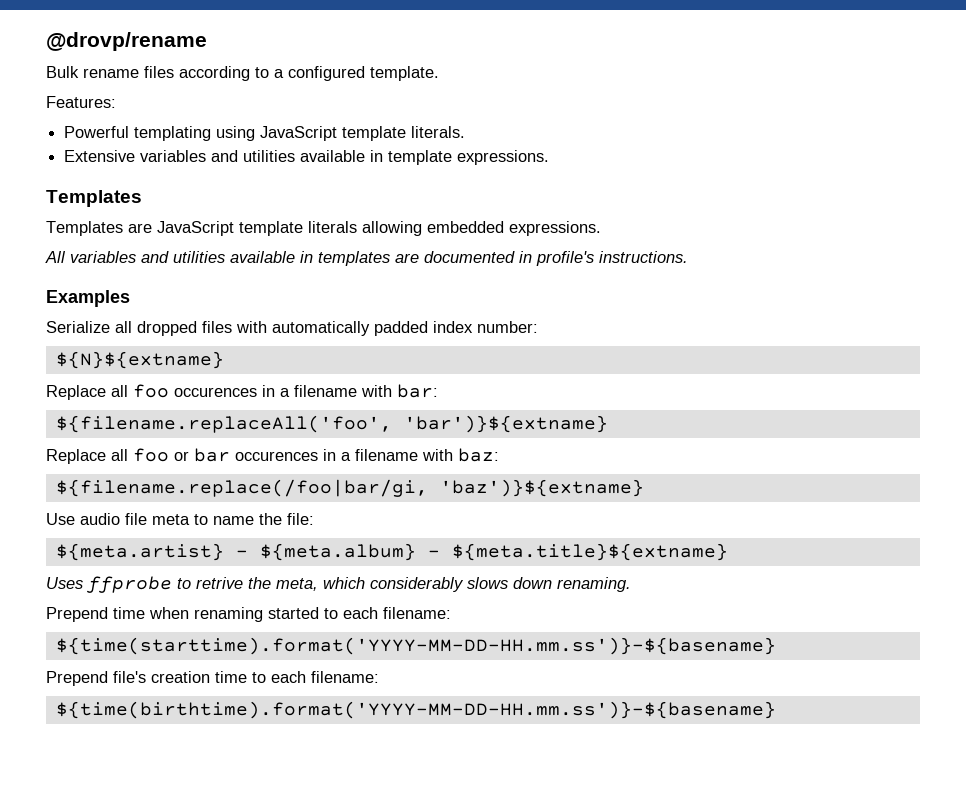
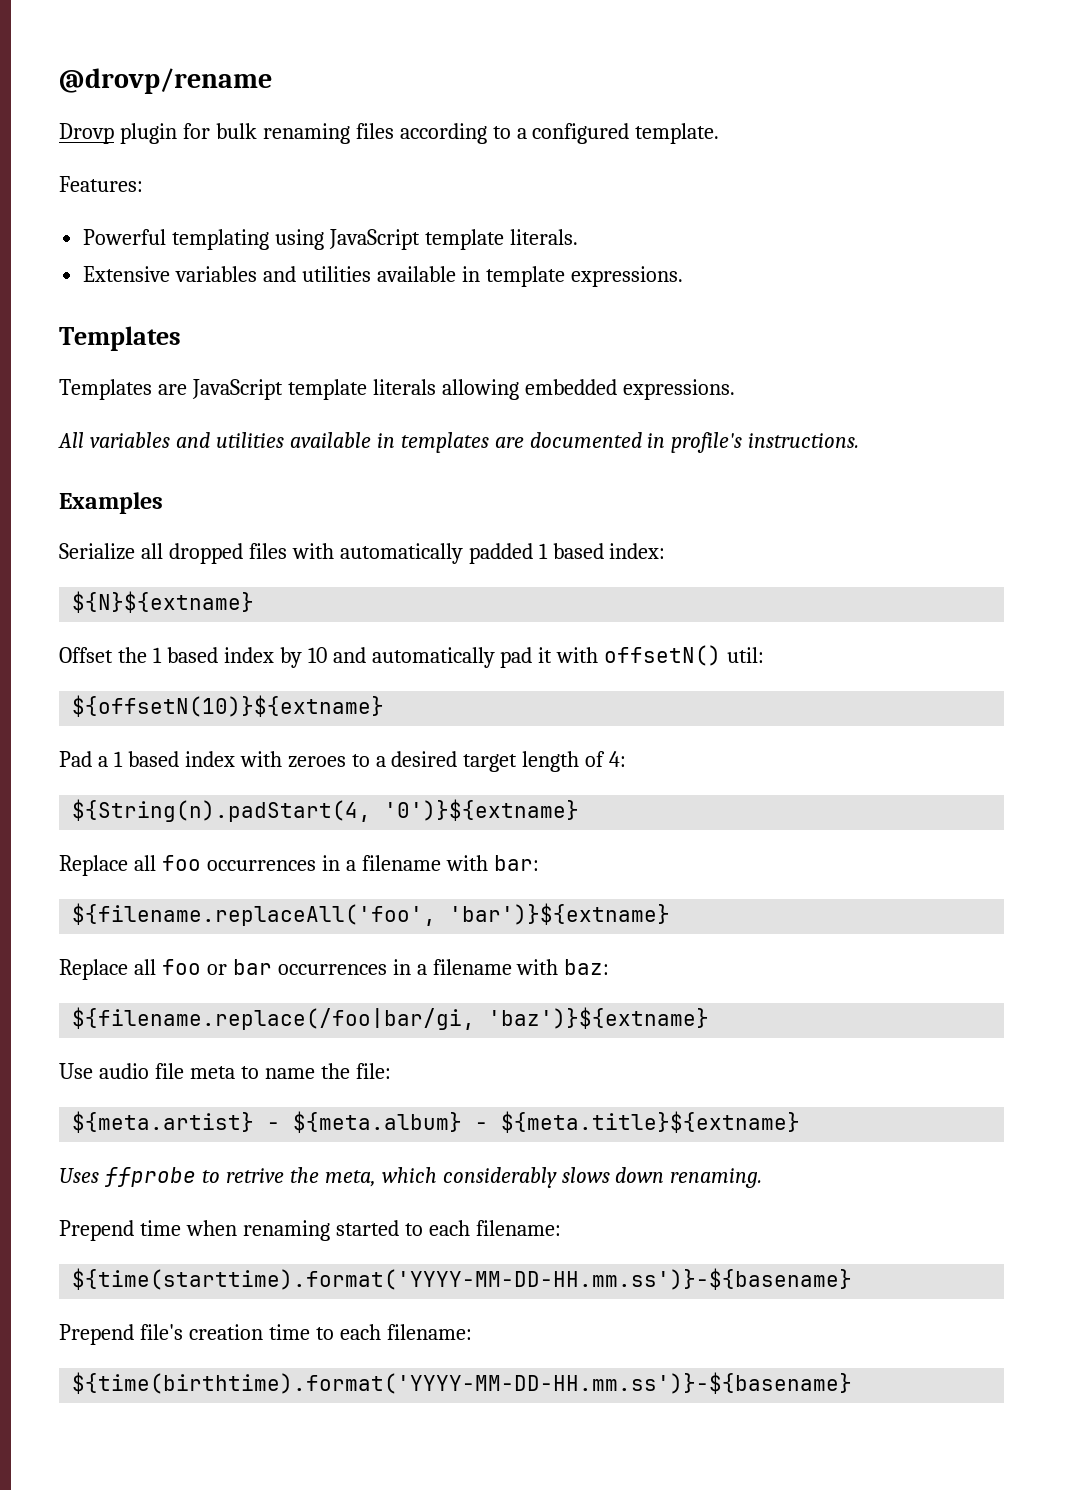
- Bulk rename files according to a configured template.
+ Drovp plugin for bulk renaming files according to a configured template.
- Serialize all dropped files with automatically padded index number:
+ Serialize all dropped files with automatically padded 1 based index:
  ${N}${extname}
- Replace all foo occurences in a filename with bar:
+ Offset the 1 based index by 10 and automatically pad it with offsetN() util:
+ ${offsetN(10)}${extname}
+ Pad a 1 based index with zeroes to a desired target length of 4:
+ ${String(n).padStart(4, '0')}${extname}
+ Replace all foo occurrences in a filename with bar:
- Replace all foo or bar occurences in a filename with baz:
+ Replace all foo or bar occurrences in a filename with baz:

